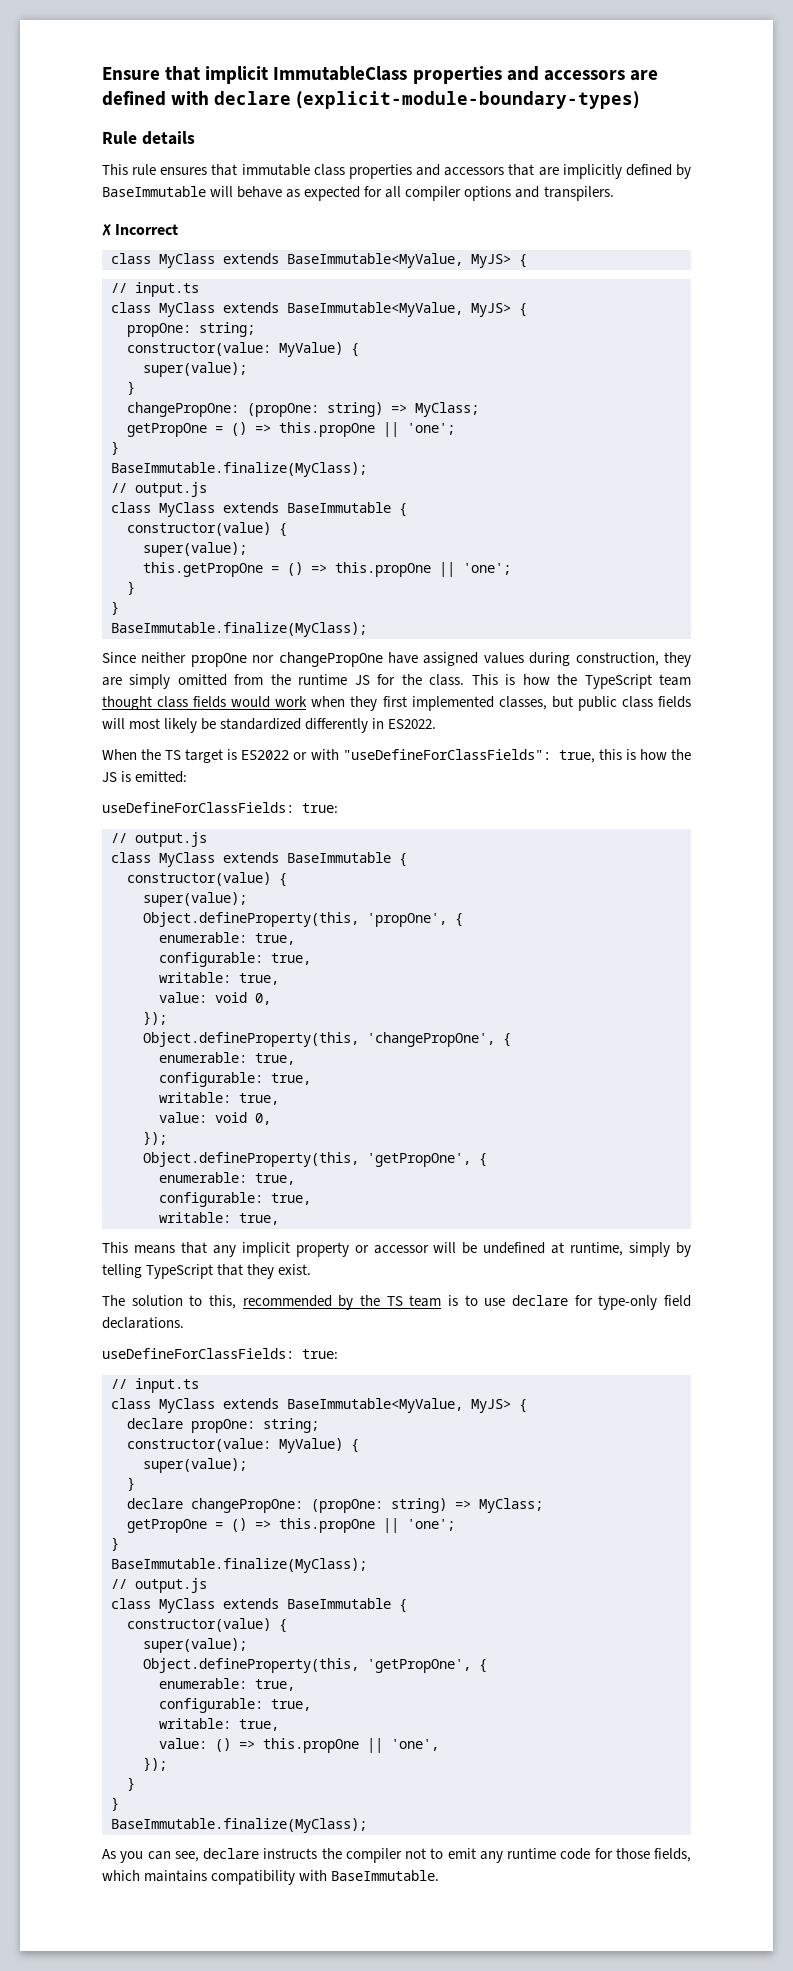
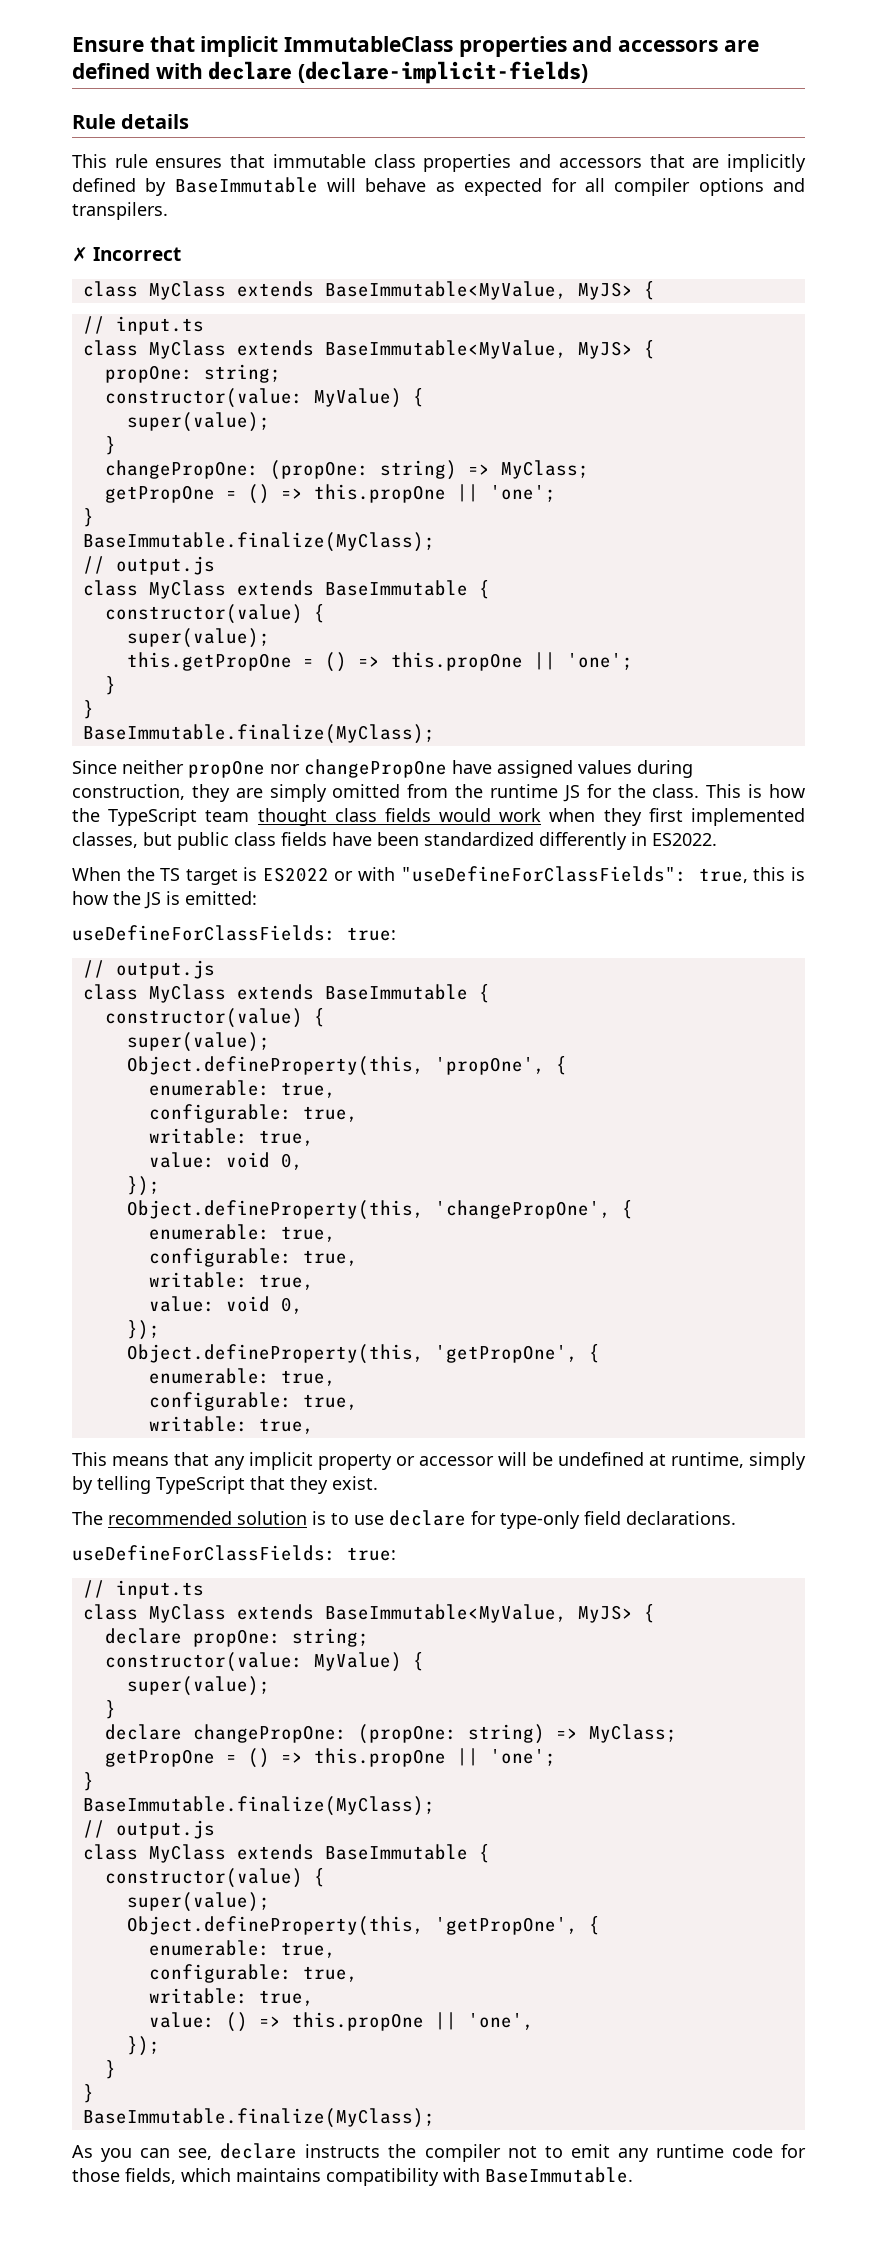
- Ensure that implicit ImmutableClass properties and accessors are defined with declare (explicit-module-boundary-types)
+ Ensure that implicit ImmutableClass properties and accessors are defined with declare (declare-implicit-fields)
- This is how the TypeScript team thought class fields would work when they first implemented classes, but public class fields will most likely be standardized differently in ES2022.
+ This is how the TypeScript team thought class fields would work when they first implemented classes, but public class fields have been standardized differently in ES2022.
- The solution to this, recommended by the TS team is to use declare for type-only field declarations.
+ The recommended solution is to use declare for type-only field declarations.

